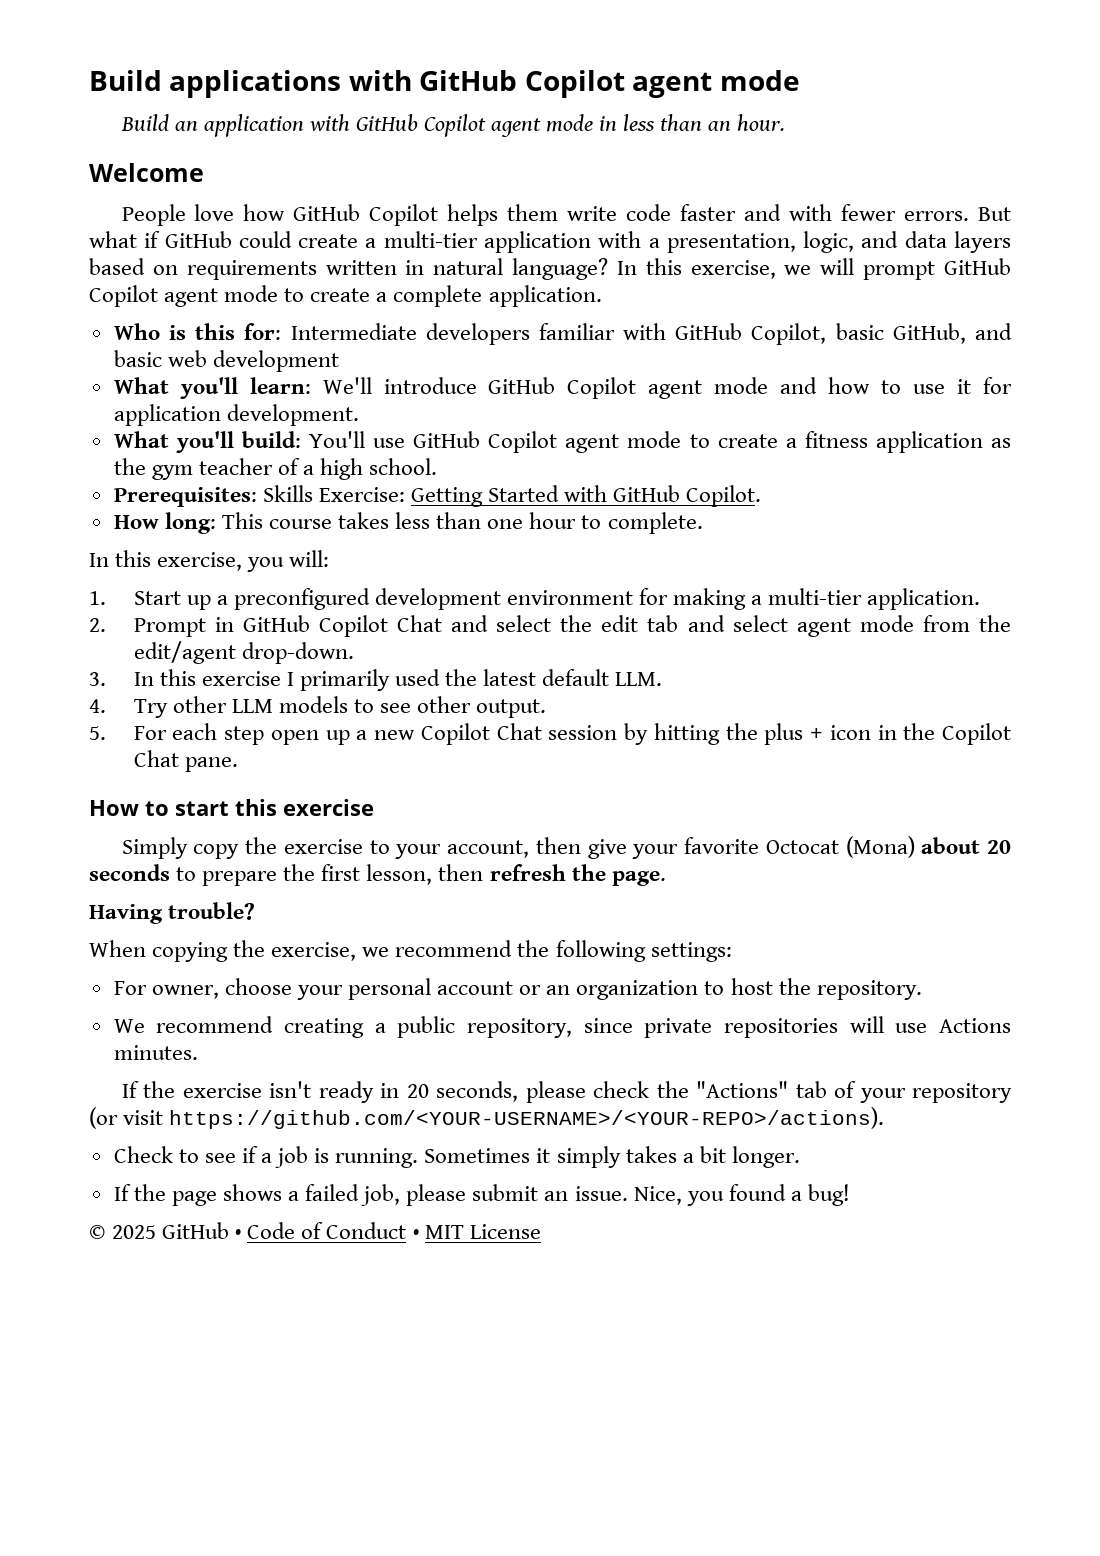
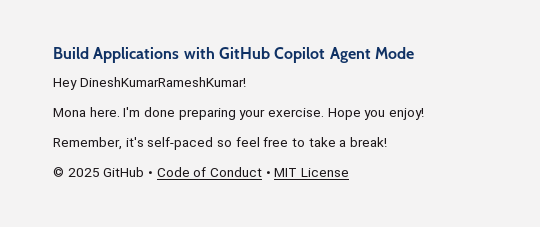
- Build applications with GitHub Copilot agent mode
- Build an application with GitHub Copilot agent mode in less than an hour.
- Welcome
- People love how GitHub Copilot helps them write code faster and with fewer errors. But what if GitHub could create a multi-tier application with a presentation, logic, and data layers based on requirements written in natural language? In this exercise, we will prompt GitHub Copilot agent mode to create a complete application.
- Who is this for: Intermediate developers familiar with GitHub Copilot, basic GitHub, and basic web development
- What you'll learn: We'll introduce GitHub Copilot agent mode and how to use it for application development.
- What you'll build: You'll use GitHub Copilot agent mode to create a fitness application as the gym teacher of a high school.
- Prerequisites: Skills Exercise: Getting Started with GitHub Copilot.
- How long: This course takes less than one hour to complete.
- In this exercise, you will:
- 1. Start up a preconfigured development environment for making a multi-tier application.
- 2. Prompt in GitHub Copilot Chat and select the edit tab and select agent mode from the edit/agent drop-down.
- 3. In this exercise I primarily used the latest default LLM.
- 4. Try other LLM models to see other output.
- 5. For each step open up a new Copilot Chat session by hitting the plus + icon in the Copilot Chat pane.
- How to start this exercise
- Simply copy the exercise to your account, then give your favorite Octocat (Mona) about 20 seconds to prepare the first lesson, then refresh the page.
- Having trouble?
- When copying the exercise, we recommend the following settings:
- For owner, choose your personal account or an organization to host the repository.
- We recommend creating a public repository, since private repositories will use Actions minutes.
- If the exercise isn't ready in 20 seconds, please check the "Actions" tab of your repository (or visit https://github.com/<YOUR-USERNAME>/<YOUR-REPO>/actions).
- Check to see if a job is running. Sometimes it simply takes a bit longer.
- If the page shows a failed job, please submit an issue. Nice, you found a bug!
+ Build Applications with GitHub Copilot Agent Mode
+ Hey DineshKumarRameshKumar!
+ Mona here. I'm done preparing your exercise. Hope you enjoy!
+ Remember, it's self-paced so feel free to take a break!

